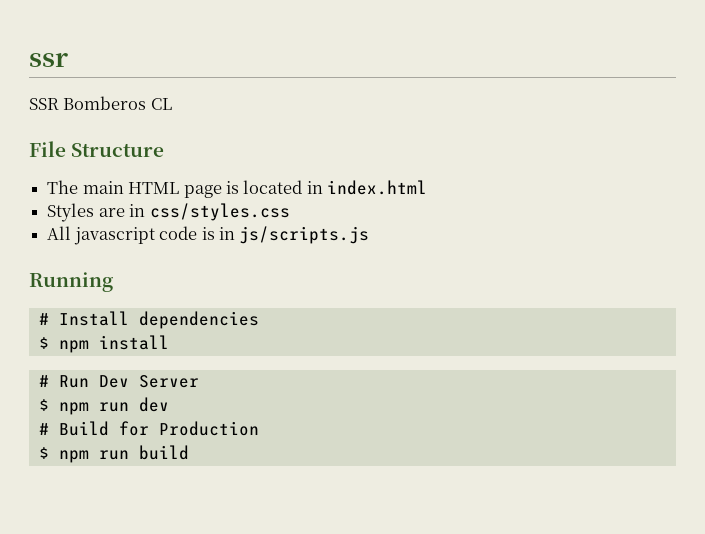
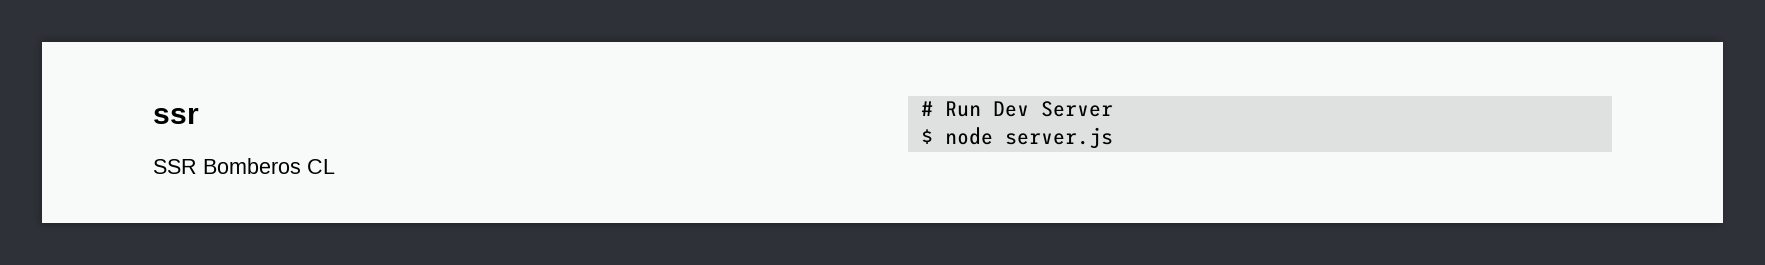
- File Structure
- The main HTML page is located in index.html
- Styles are in css/styles.css
- All javascript code is in js/scripts.js
- Running
- # Install dependencies
- $ npm install
- $ npm run dev
- # Build for Production
- $ npm run build
+ $ node server.js

